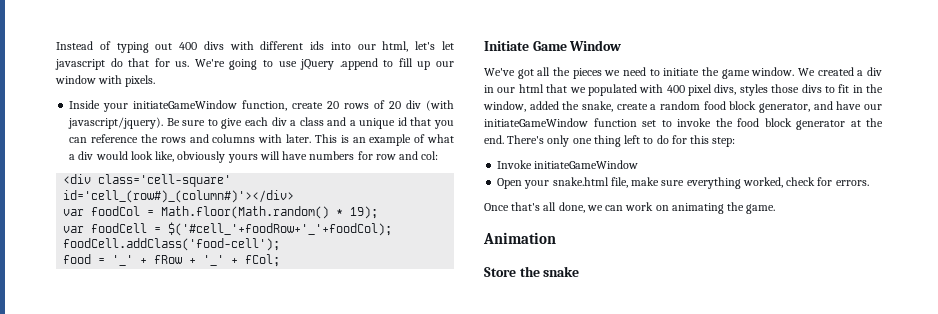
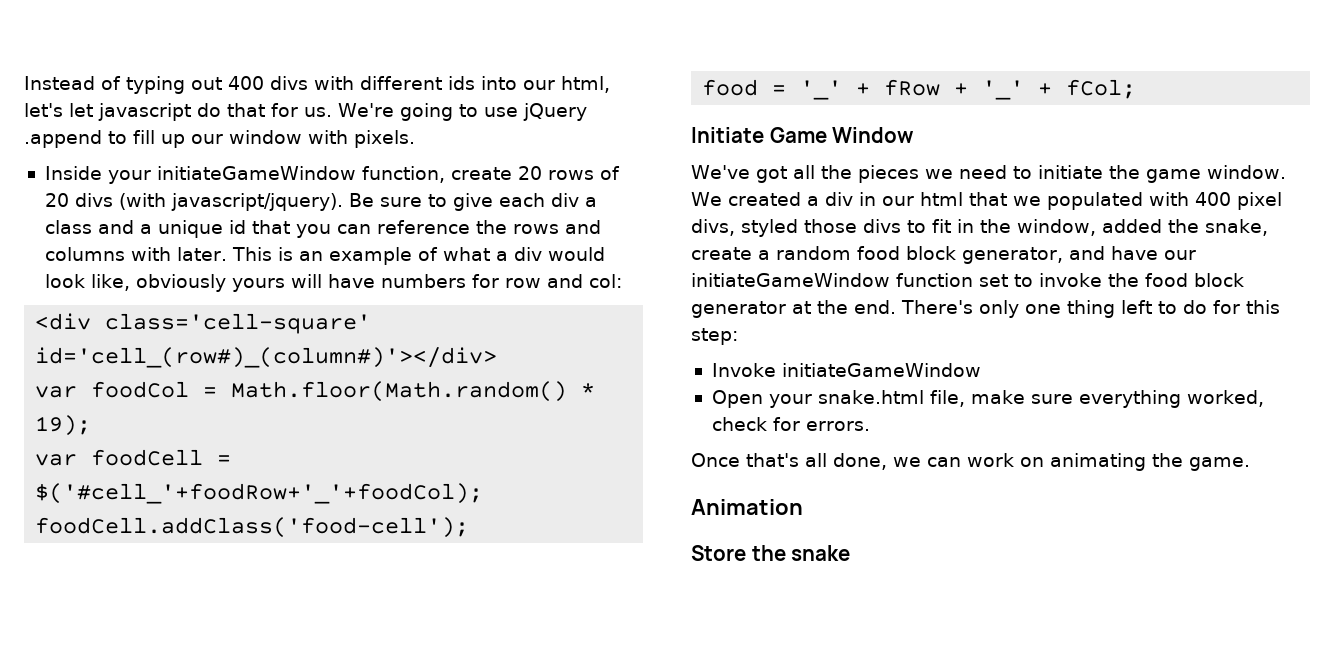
- Inside your initiateGameWindow function, create 20 rows of 20 div (with javascript/jquery).
+ Inside your initiateGameWindow function, create 20 rows of 20 divs (with javascript/jquery).
- We created a div in our html that we populated with 400 pixel divs, styles those divs to fit in the window, added the snake, create a random food block generator, and have our initiateGameWindow function set to invoke the food block generator at the end.
+ We created a div in our html that we populated with 400 pixel divs, styled those divs to fit in the window, added the snake, create a random food block generator, and have our initiateGameWindow function set to invoke the food block generator at the end.

